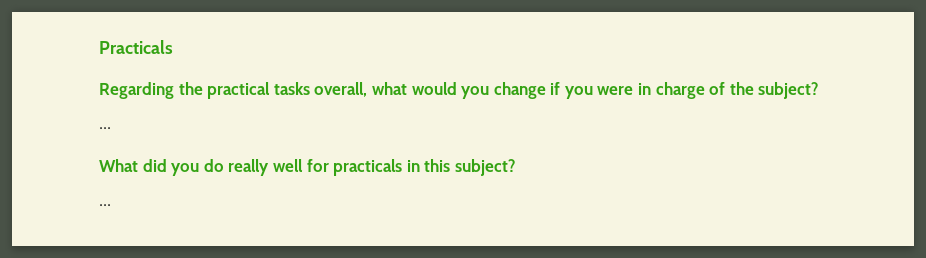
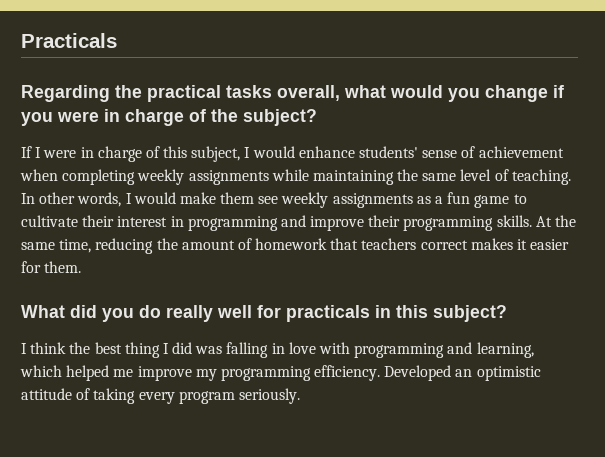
  Regarding the practical tasks overall, what would you change if you were in charge of the subject?
- ...
+ If I were in charge of this subject, I would enhance students' sense of achievement when completing weekly assignments while maintaining the same level of teaching. In other words, I would make them see weekly assignments as a fun game to cultivate their interest in programming and improve their programming skills. At the same time, reducing the amount of homework that teachers correct makes it easier for them.
  What did you do really well for practicals in this subject?
- ...
+ I think the best thing I did was falling in love with programming and learning, which helped me improve my programming efficiency. Developed an optimistic attitude of taking every program seriously.

